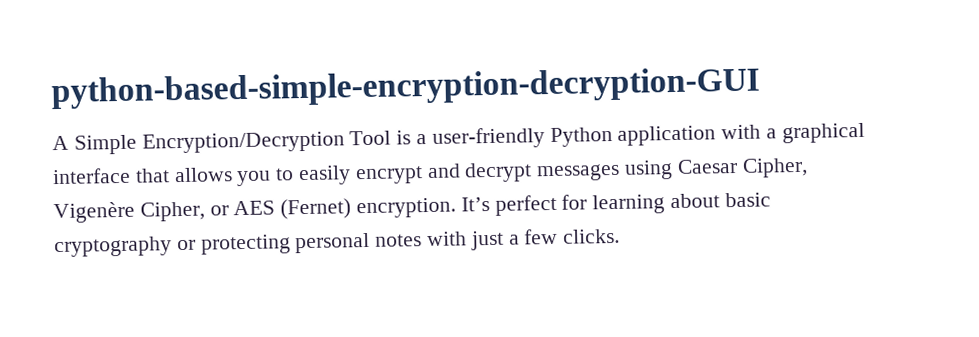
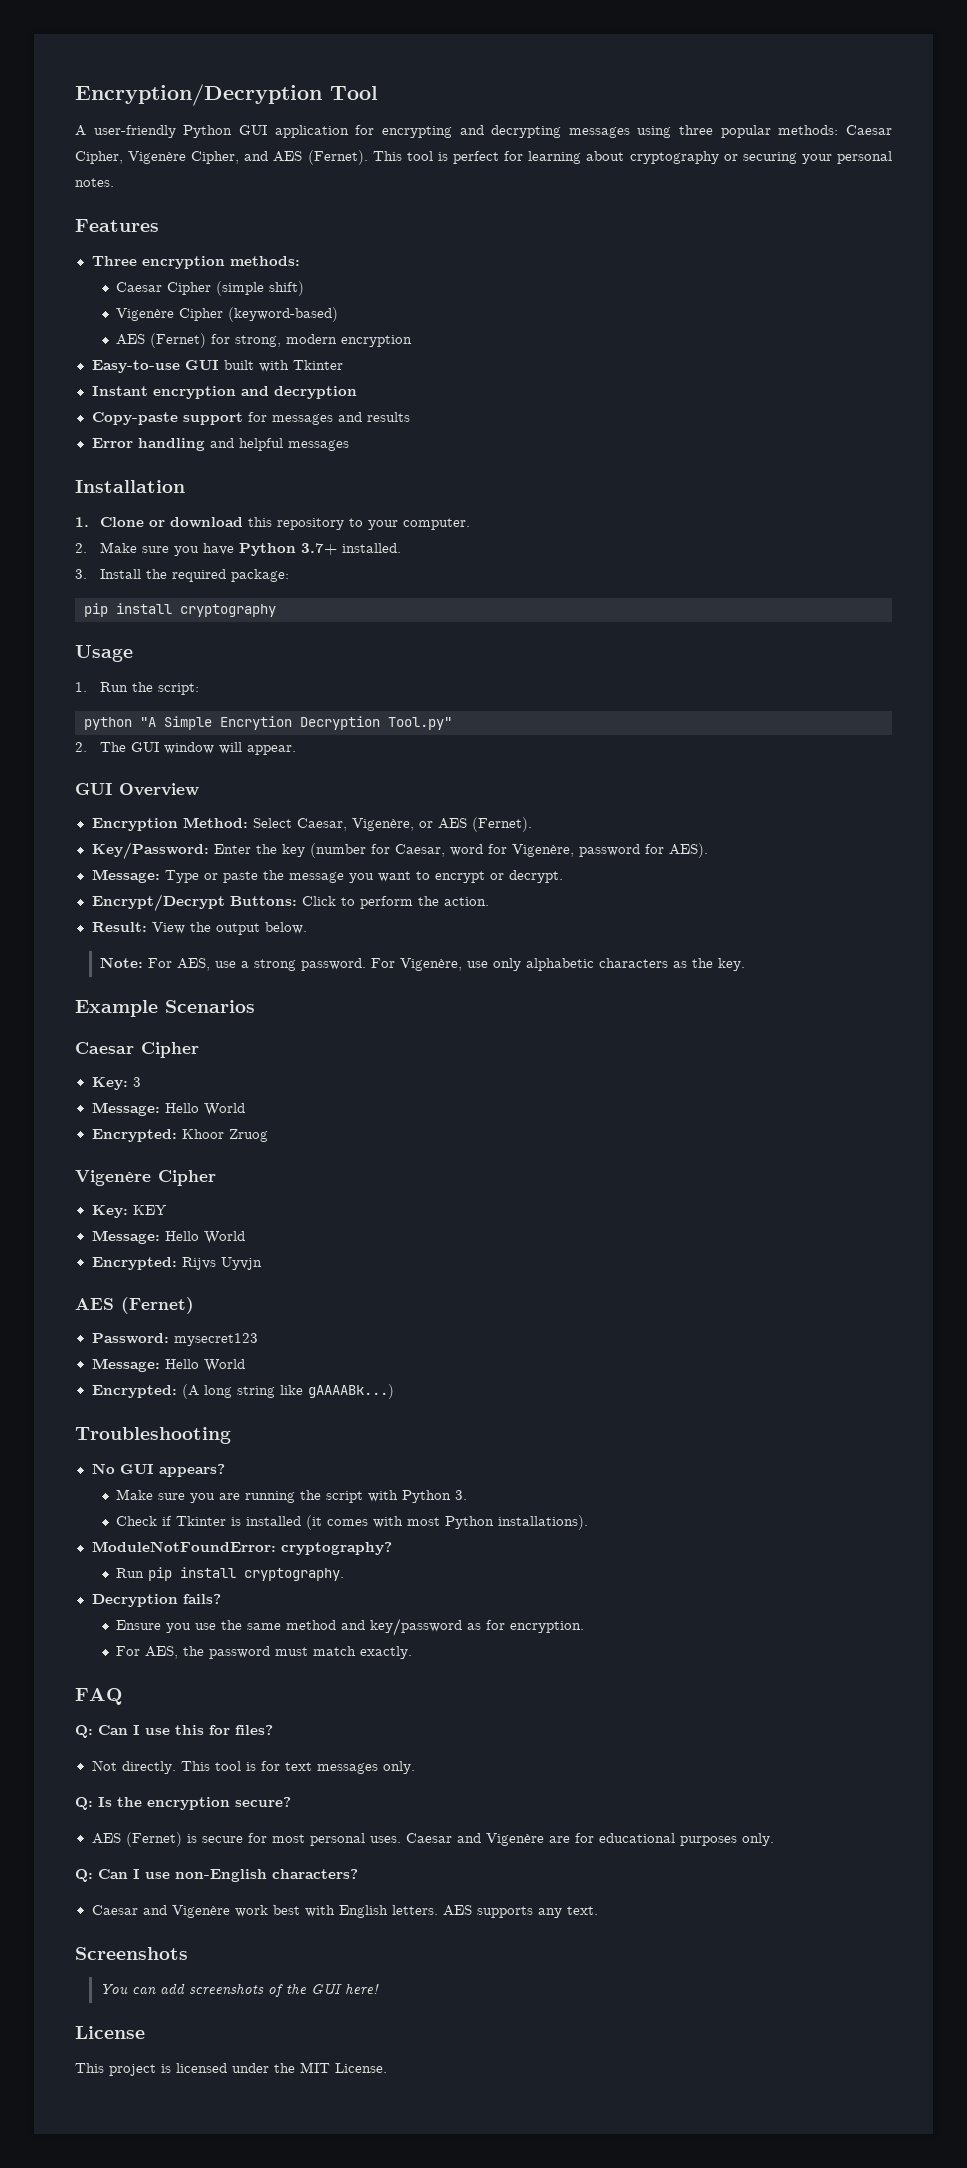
- python-based-simple-encryption-decryption-GUI
+ Encryption/Decryption Tool
- A Simple Encryption/Decryption Tool is a user-friendly Python application with a graphical interface that allows you to easily encrypt and decrypt messages using Caesar Cipher, Vigenère Cipher, or AES (Fernet) encryption. It’s perfect for learning about basic cryptography or protecting personal notes with just a few clicks.
+ A user-friendly Python GUI application for encrypting and decrypting messages using three popular methods: Caesar Cipher, Vigenère Cipher, and AES (Fernet). This tool is perfect for learning about cryptography or securing your personal notes.
+ Features
+ Three encryption methods:
+ Caesar Cipher (simple shift)
+ Vigenère Cipher (keyword-based)
+ AES (Fernet) for strong, modern encryption
+ Easy-to-use GUI built with Tkinter
+ Instant encryption and decryption
+ Copy-paste support for messages and results
+ Error handling and helpful messages
+ Installation
+ 1. Clone or download this repository to your computer.
+ 2. Make sure you have Python 3.7+ installed.
+ 3. Install the required package:
+ pip install cryptography
+ Usage
+ 1. Run the script:
+ python "A Simple Encrytion Decryption Tool.py"
+ 2. The GUI window will appear.
+ GUI Overview
+ Encryption Method: Select Caesar, Vigenère, or AES (Fernet).
+ Key/Password: Enter the key (number for Caesar, word for Vigenère, password for AES).
+ Message: Type or paste the message you want to encrypt or decrypt.
+ Encrypt/Decrypt Buttons: Click to perform the action.
+ Result: View the output below.
+ Note: For AES, use a strong password. For Vigenère, use only alphabetic characters as the key.
+ Example Scenarios
+ Caesar Cipher
+ Key: 3
+ Message: Hello World
+ Encrypted: Khoor Zruog
+ Vigenère Cipher
+ Key: KEY
+ Message: Hello World
+ Encrypted: Rijvs Uyvjn
+ AES (Fernet)
+ Password: mysecret123
+ Message: Hello World
+ Encrypted: (A long string like gAAAABk...)
+ Troubleshooting
+ No GUI appears?
+ Make sure you are running the script with Python 3.
+ Check if Tkinter is installed (it comes with most Python installations).
+ ModuleNotFoundError: cryptography?
+ Run pip install cryptography.
+ Decryption fails?
+ Ensure you use the same method and key/password as for encryption.
+ For AES, the password must match exactly.
+ FAQ
+ Q: Can I use this for files?
+ Not directly. This tool is for text messages only.
+ Q: Is the encryption secure?
+ AES (Fernet) is secure for most personal uses. Caesar and Vigenère are for educational purposes only.
+ Q: Can I use non-English characters?
+ Caesar and Vigenère work best with English letters. AES supports any text.
+ Screenshots
+ You can add screenshots of the GUI here!
+ License
+ This project is licensed under the MIT License.

